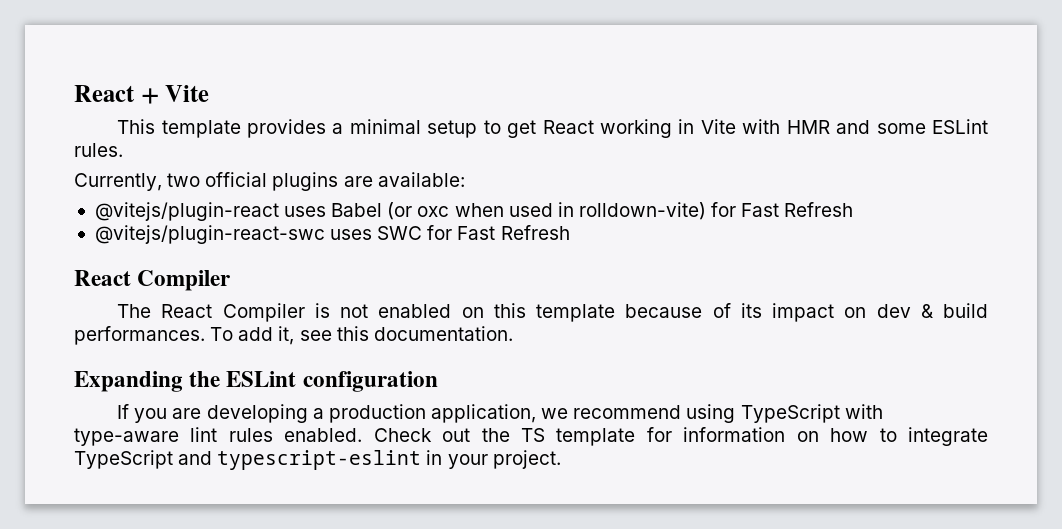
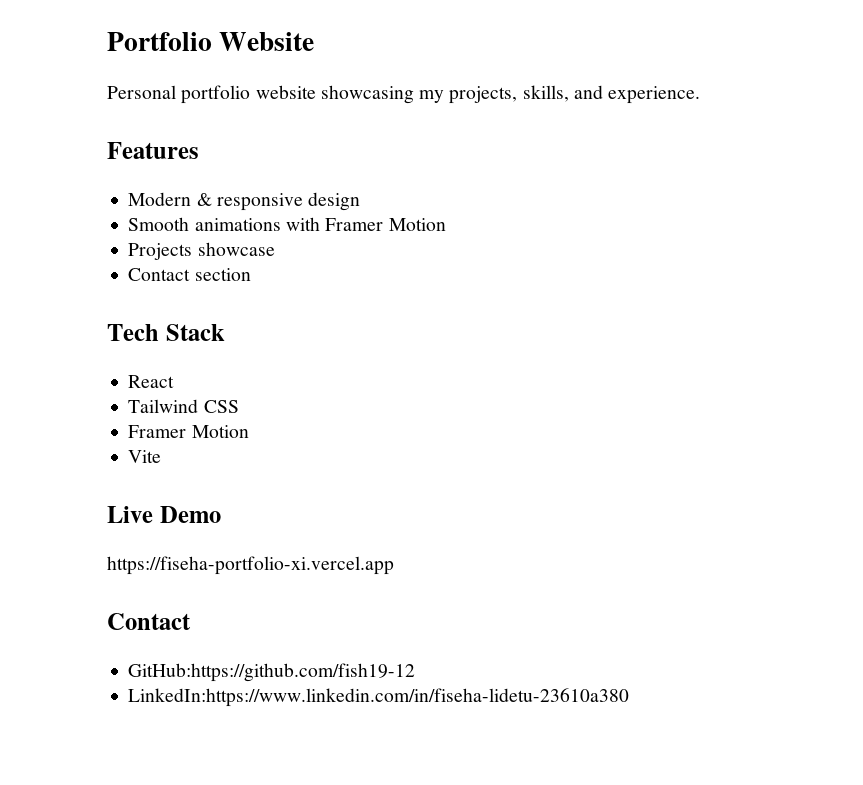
- React + Vite
- This template provides a minimal setup to get React working in Vite with HMR and some ESLint rules.
- Currently, two official plugins are available:
- @vitejs/plugin-react uses Babel (or oxc when used in rolldown-vite) for Fast Refresh
- @vitejs/plugin-react-swc uses SWC for Fast Refresh
- React Compiler
- The React Compiler is not enabled on this template because of its impact on dev & build performances. To add it, see this documentation.
- Expanding the ESLint configuration
- If you are developing a production application, we recommend using TypeScript with type-aware lint rules enabled. Check out the TS template for information on how to integrate TypeScript and typescript-eslint in your project.
+ Portfolio Website
+ Personal portfolio website showcasing my projects, skills, and experience.
+ Features
+ Modern & responsive design
+ Smooth animations with Framer Motion
+ Projects showcase
+ Contact section
+ Tech Stack
+ React
+ Tailwind CSS
+ Framer Motion
+ Vite
+ Live Demo
+ https://fiseha-portfolio-xi.vercel.app
+ Contact
+ GitHub:https://github.com/fish19-12
+ LinkedIn:https://www.linkedin.com/in/fiseha-lidetu-23610a380

